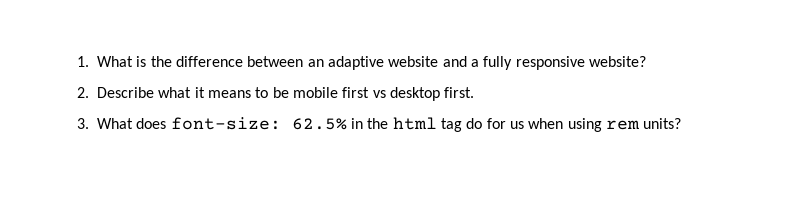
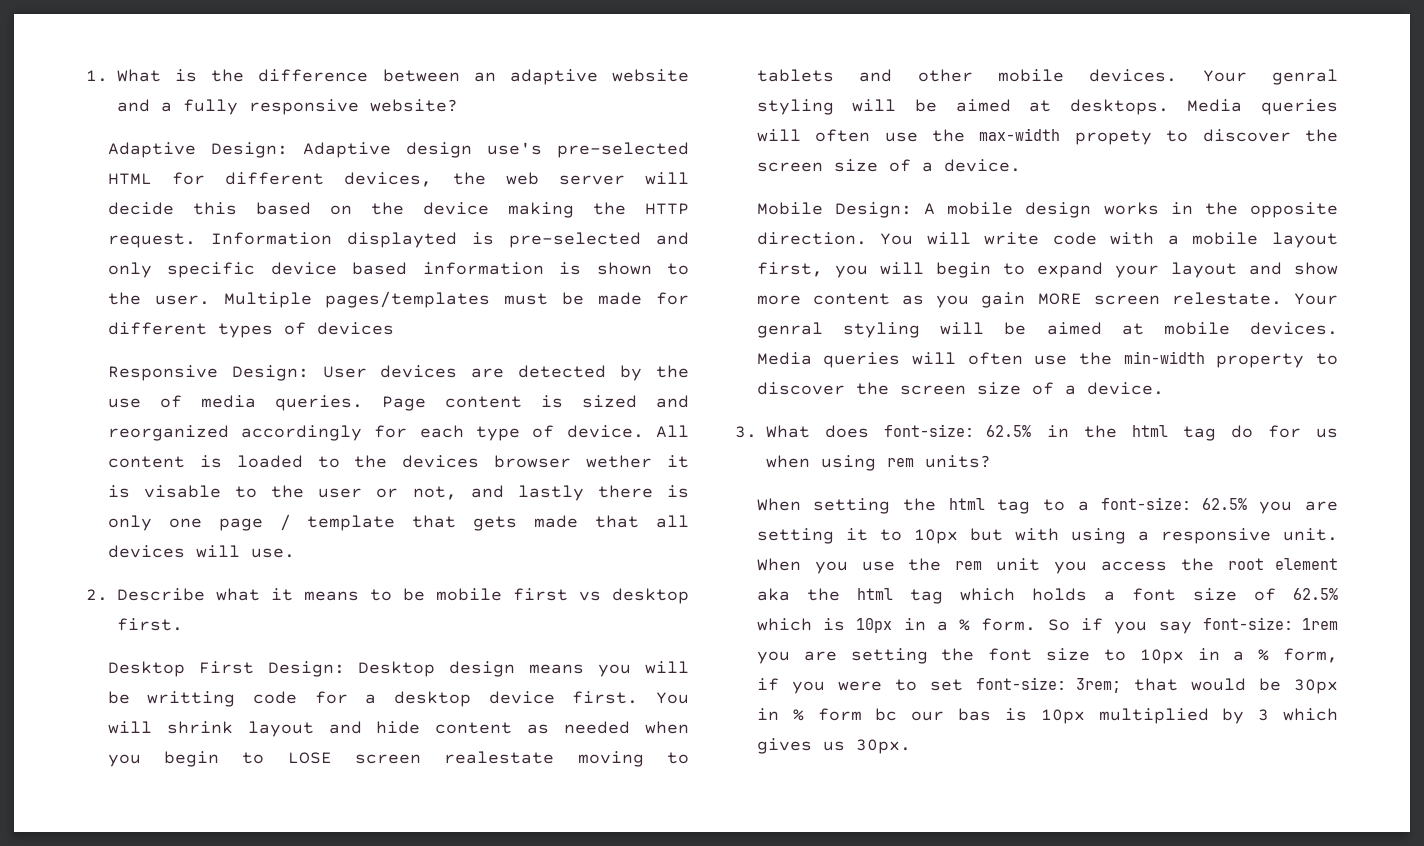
+ Adaptive Design: Adaptive design use's pre-selected HTML for different devices, the web server will decide this based on the device making the HTTP request. Information displayted is pre-selected and only specific device based information is shown to the user. Multiple pages/templates must be made for different types of devices
+ Responsive Design: User devices are detected by the use of media queries. Page content is sized and reorganized accordingly for each type of device. All content is loaded to the devices browser wether it is visable to the user or not, and lastly there is only one page / template that gets made that all devices will use.
+ Desktop First Design: Desktop design means you will be writting code for a desktop device first. You will shrink layout and hide content as needed when you begin to LOSE screen realestate moving to tablets and other mobile devices. Your genral styling will be aimed at desktops. Media queries will often use the max-width propety to discover the screen size of a device.
+ Mobile Design: A mobile design works in the opposite direction. You will write code with a mobile layout first, you will begin to expand your layout and show more content as you gain MORE screen relestate. Your genral styling will be aimed at mobile devices. Media queries will often use the min-width property to discover the screen size of a device.
+ When setting the html tag to a font-size: 62.5% you are setting it to 10px but with using a responsive unit. When you use the rem unit you access the root element aka the html tag which holds a font size of 62.5% which is 10px in a % form. So if you say font-size: 1rem you are setting the font size to 10px in a % form, if you were to set font-size: 3rem; that would be 30px in % form bc our bas is 10px multiplied by 3 which gives us 30px.

